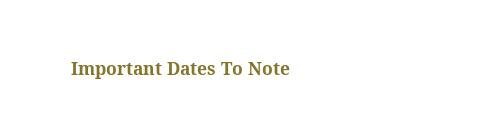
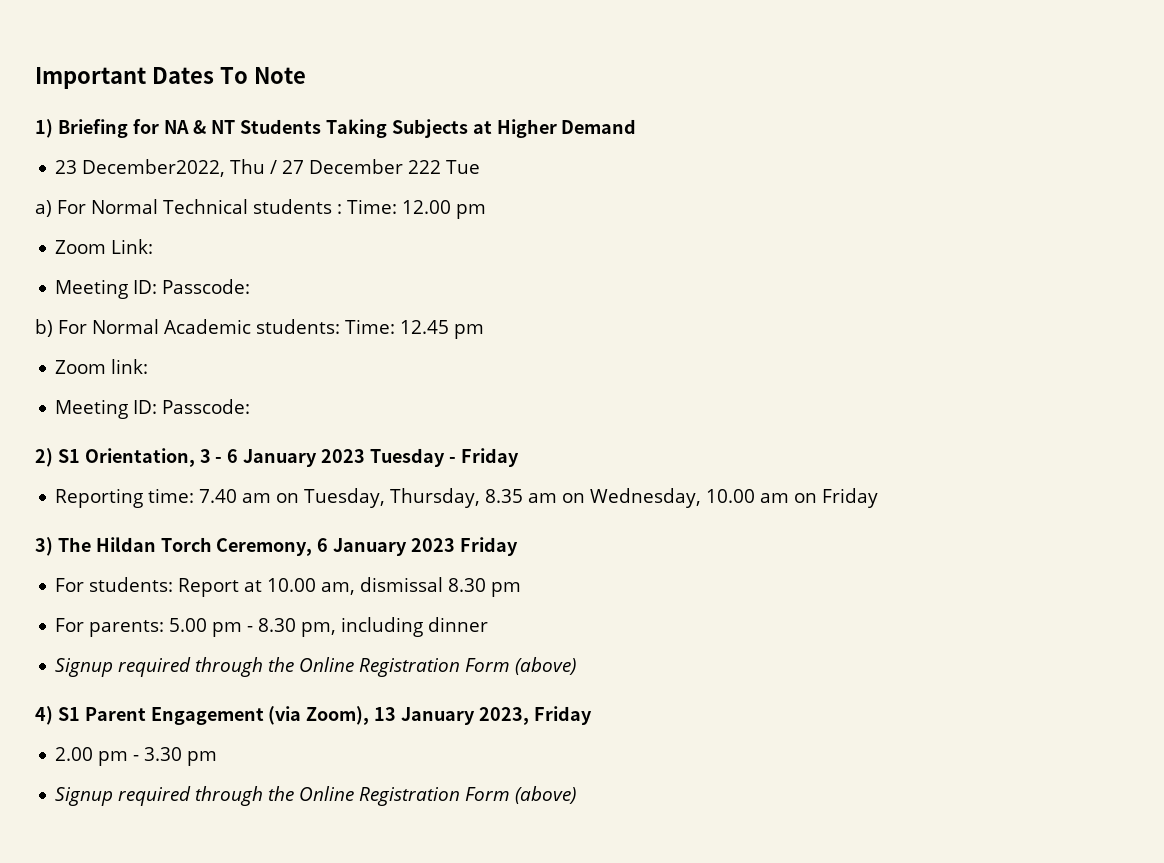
+ 1) Briefing for NA & NT Students Taking Subjects at Higher Demand
+ 23 December2022, Thu / 27 December 222 Tue
+ a) For Normal Technical students : Time: 12.00 pm
+ Zoom Link:
+ Meeting ID: Passcode:
+ b) For Normal Academic students: Time: 12.45 pm
+ Zoom link:
+ Meeting ID: Passcode:
+ 2) S1 Orientation, 3 - 6 January 2023 Tuesday - Friday
+ Reporting time: 7.40 am on Tuesday, Thursday, 8.35 am on Wednesday, 10.00 am on Friday
+ 3) The Hildan Torch Ceremony, 6 January 2023 Friday
+ For students: Report at 10.00 am, dismissal 8.30 pm
+ For parents: 5.00 pm - 8.30 pm, including dinner
+ Signup required through the Online Registration Form (above)
+ 4) S1 Parent Engagement (via Zoom), 13 January 2023, Friday
+ 2.00 pm - 3.30 pm
+ Signup required through the Online Registration Form (above)

